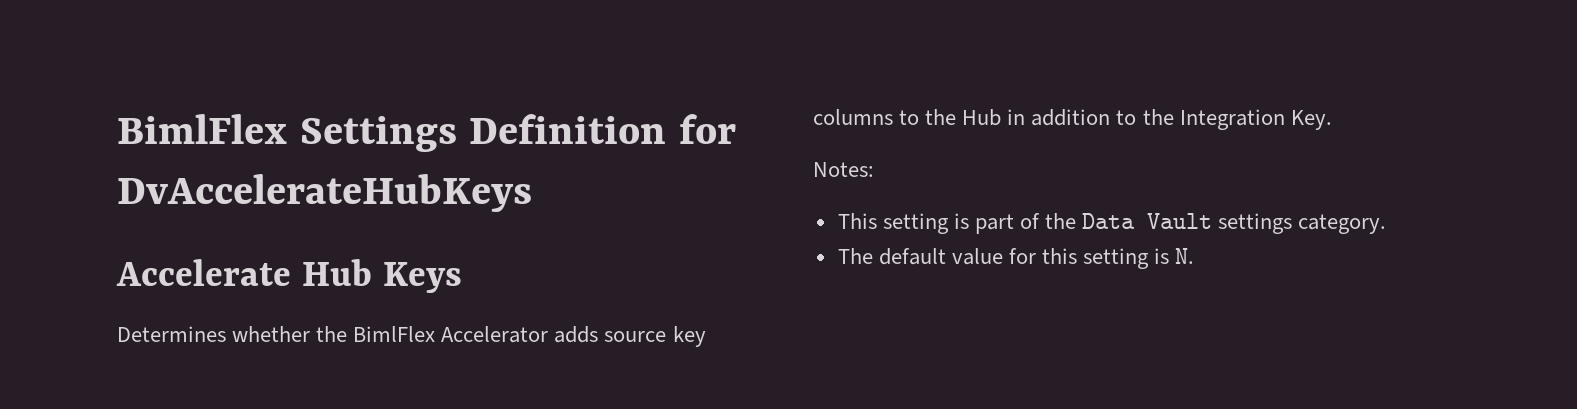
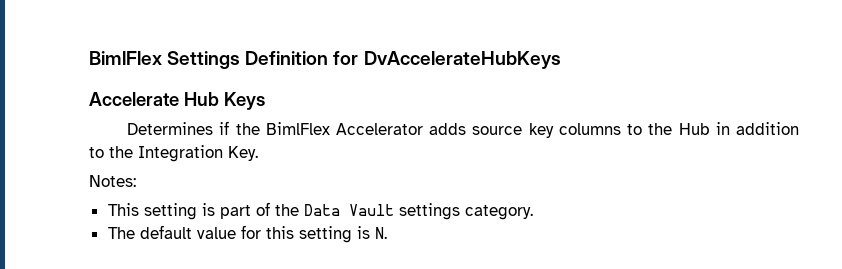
- Determines whether the BimlFlex Accelerator adds source key columns to the Hub in addition to the Integration Key.
+ Determines if the BimlFlex Accelerator adds source key columns to the Hub in addition to the Integration Key.

